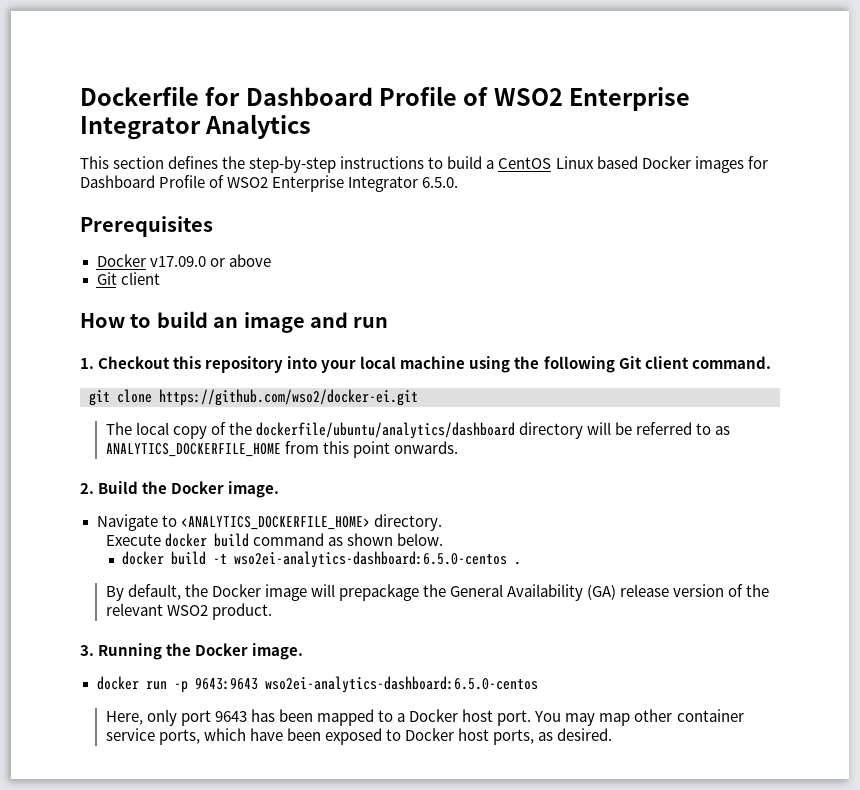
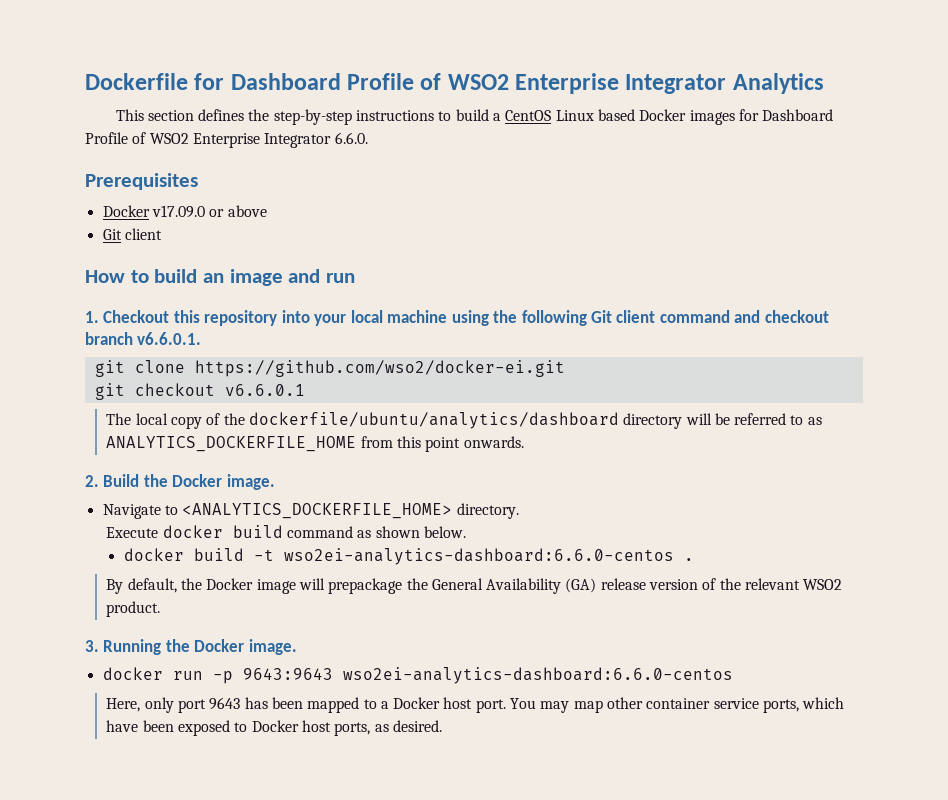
- This section defines the step-by-step instructions to build a CentOS Linux based Docker images for Dashboard Profile of WSO2 Enterprise Integrator 6.5.0.
+ This section defines the step-by-step instructions to build a CentOS Linux based Docker images for Dashboard Profile of WSO2 Enterprise Integrator 6.6.0.
- 1. Checkout this repository into your local machine using the following Git client command.
+ 1. Checkout this repository into your local machine using the following Git client command and checkout branch v6.6.0.1.
+ git checkout v6.6.0.1
- docker build -t wso2ei-analytics-dashboard:6.5.0-centos .
+ docker build -t wso2ei-analytics-dashboard:6.6.0-centos .
- docker run -p 9643:9643 wso2ei-analytics-dashboard:6.5.0-centos
+ docker run -p 9643:9643 wso2ei-analytics-dashboard:6.6.0-centos

